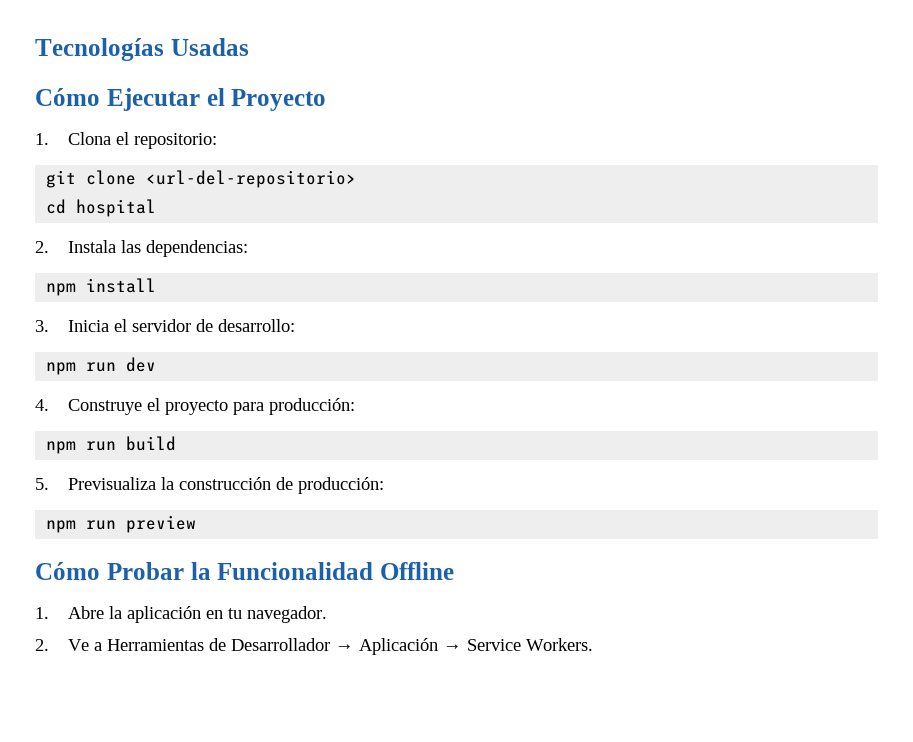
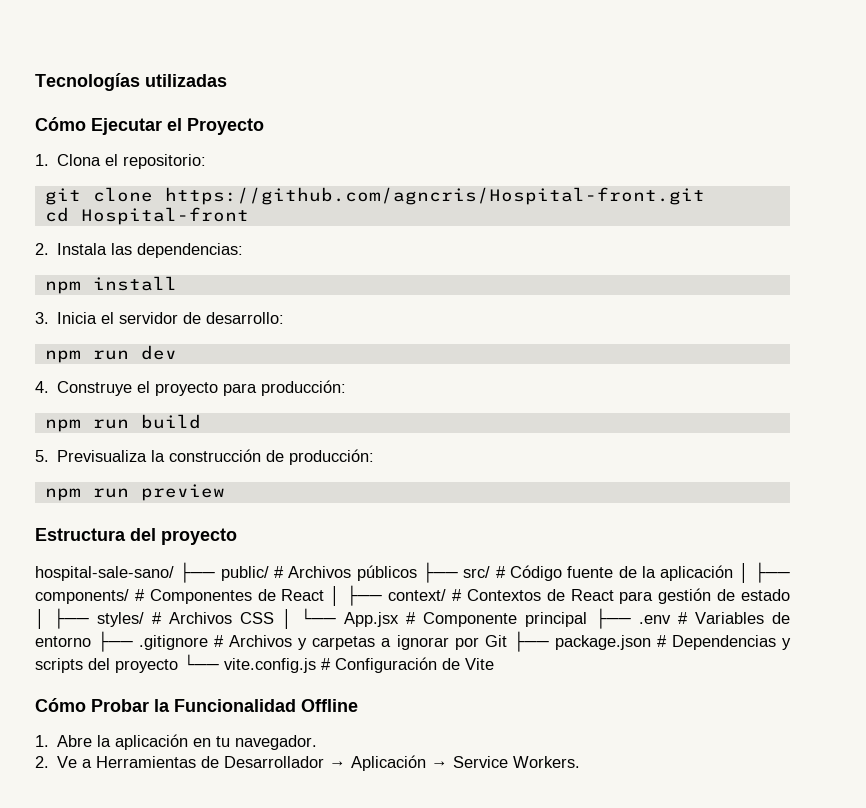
- Tecnologías Usadas
+ Tecnologías utilizadas
- git clone <url-del-repositorio>
+ git clone https://github.com/agncris/Hospital-front.git
- cd hospital
+ cd Hospital-front
+ Estructura del proyecto
+ hospital-sale-sano/ ├── public/ # Archivos públicos ├── src/ # Código fuente de la aplicación │ ├── components/ # Componentes de React │ ├── context/ # Contextos de React para gestión de estado │ ├── styles/ # Archivos CSS │ └── App.jsx # Componente principal ├── .env # Variables de entorno ├── .gitignore # Archivos y carpetas a ignorar por Git ├── package.json # Dependencias y scripts del proyecto └── vite.config.js # Configuración de Vite

